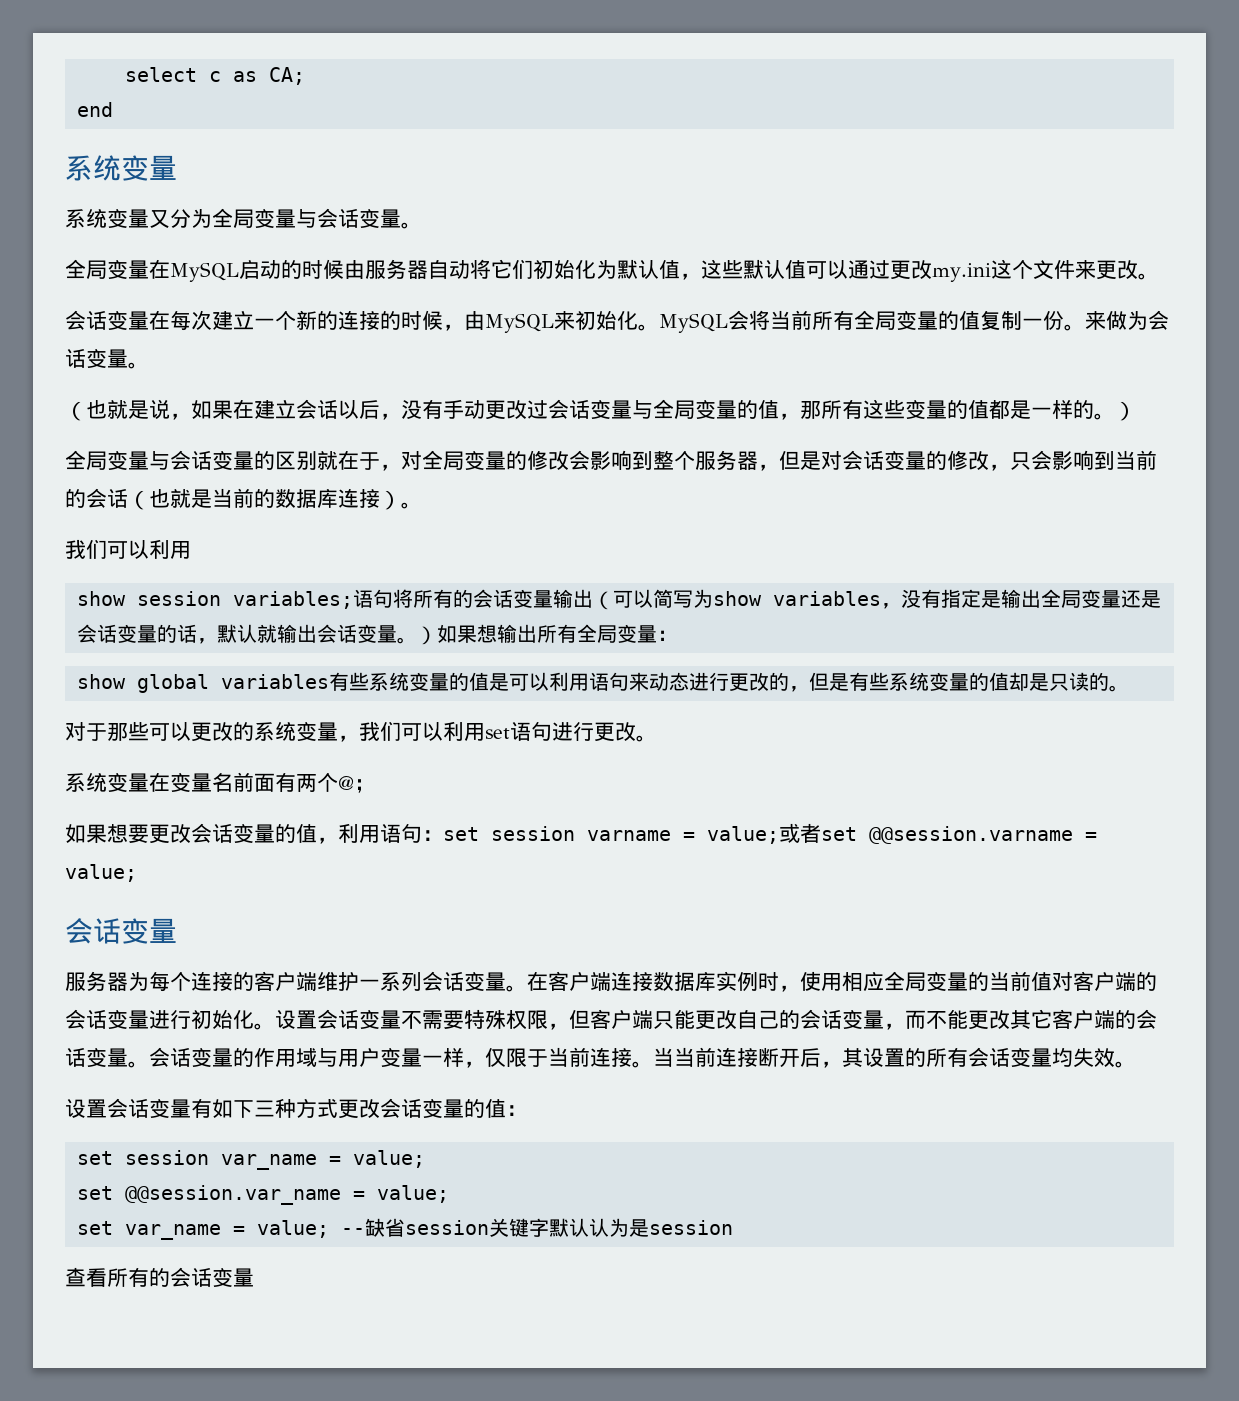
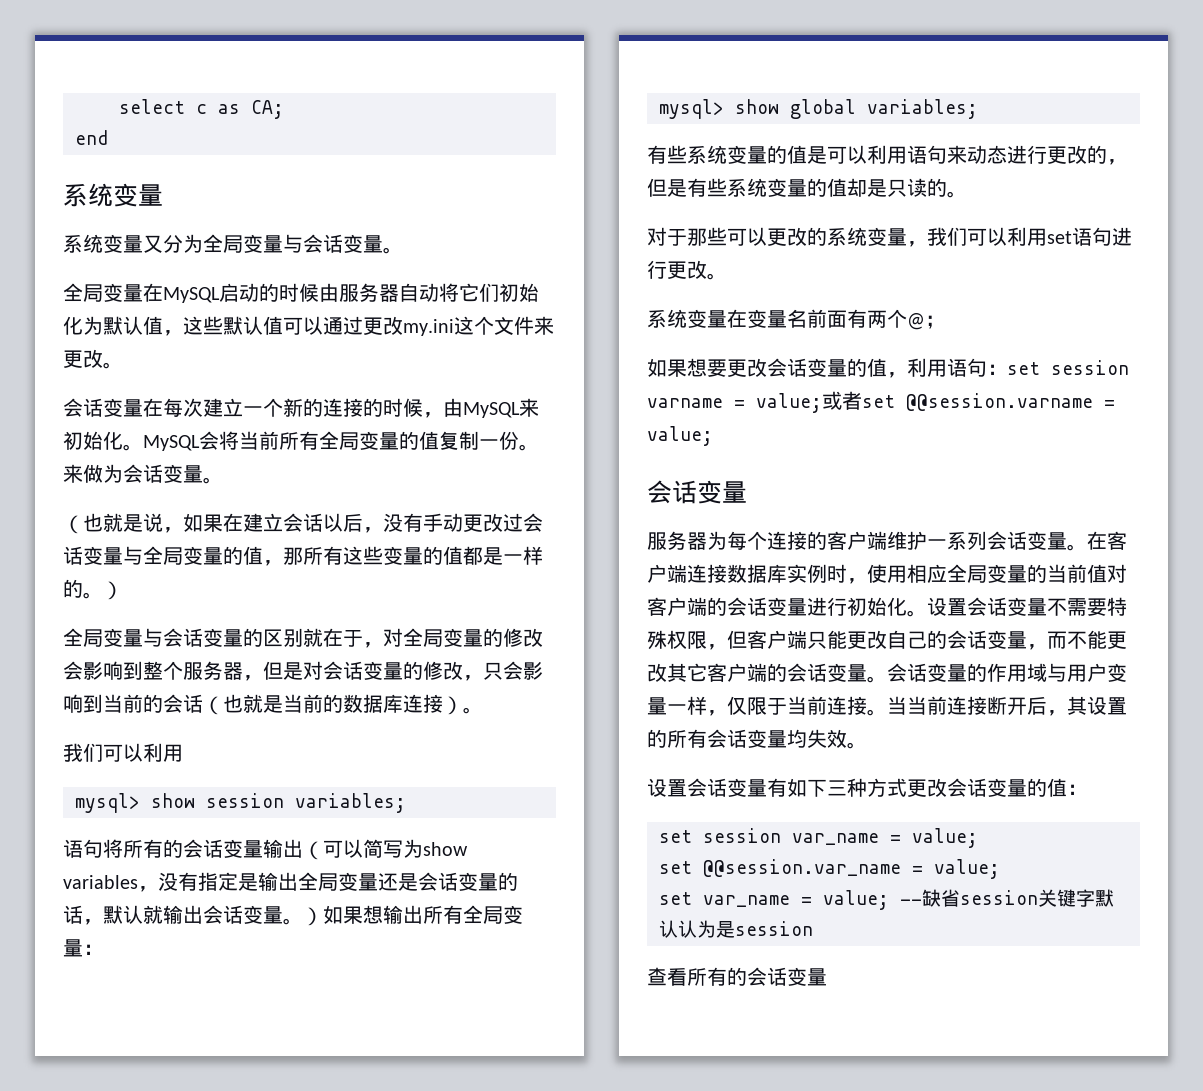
- show session variables;语句将所有的会话变量输出（可以简写为show variables，没有指定是输出全局变量还是会话变量的话，默认就输出会话变量。）如果想输出所有全局变量：
+ mysql> show session variables;
+ 语句将所有的会话变量输出（可以简写为show variables，没有指定是输出全局变量还是会话变量的话，默认就输出会话变量。）如果想输出所有全局变量：
- show global variables有些系统变量的值是可以利用语句来动态进行更改的，但是有些系统变量的值却是只读的。
+ mysql> show global variables;
+ 有些系统变量的值是可以利用语句来动态进行更改的，但是有些系统变量的值却是只读的。

